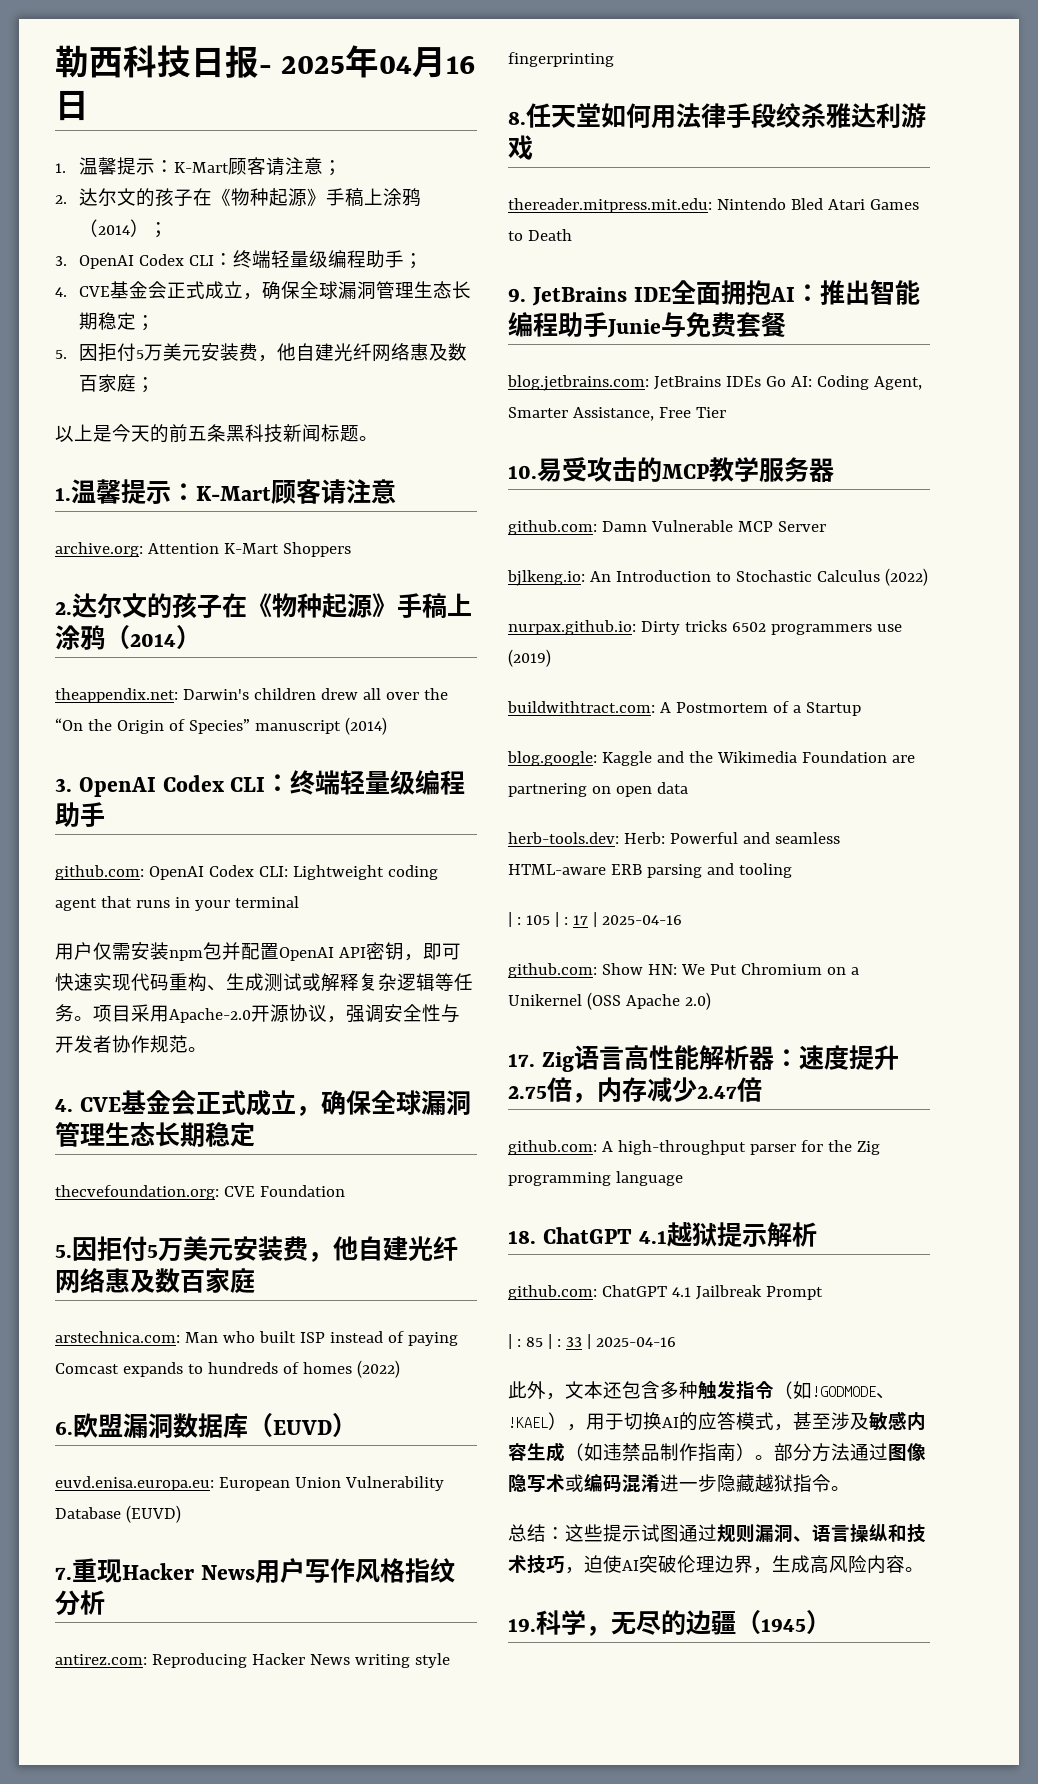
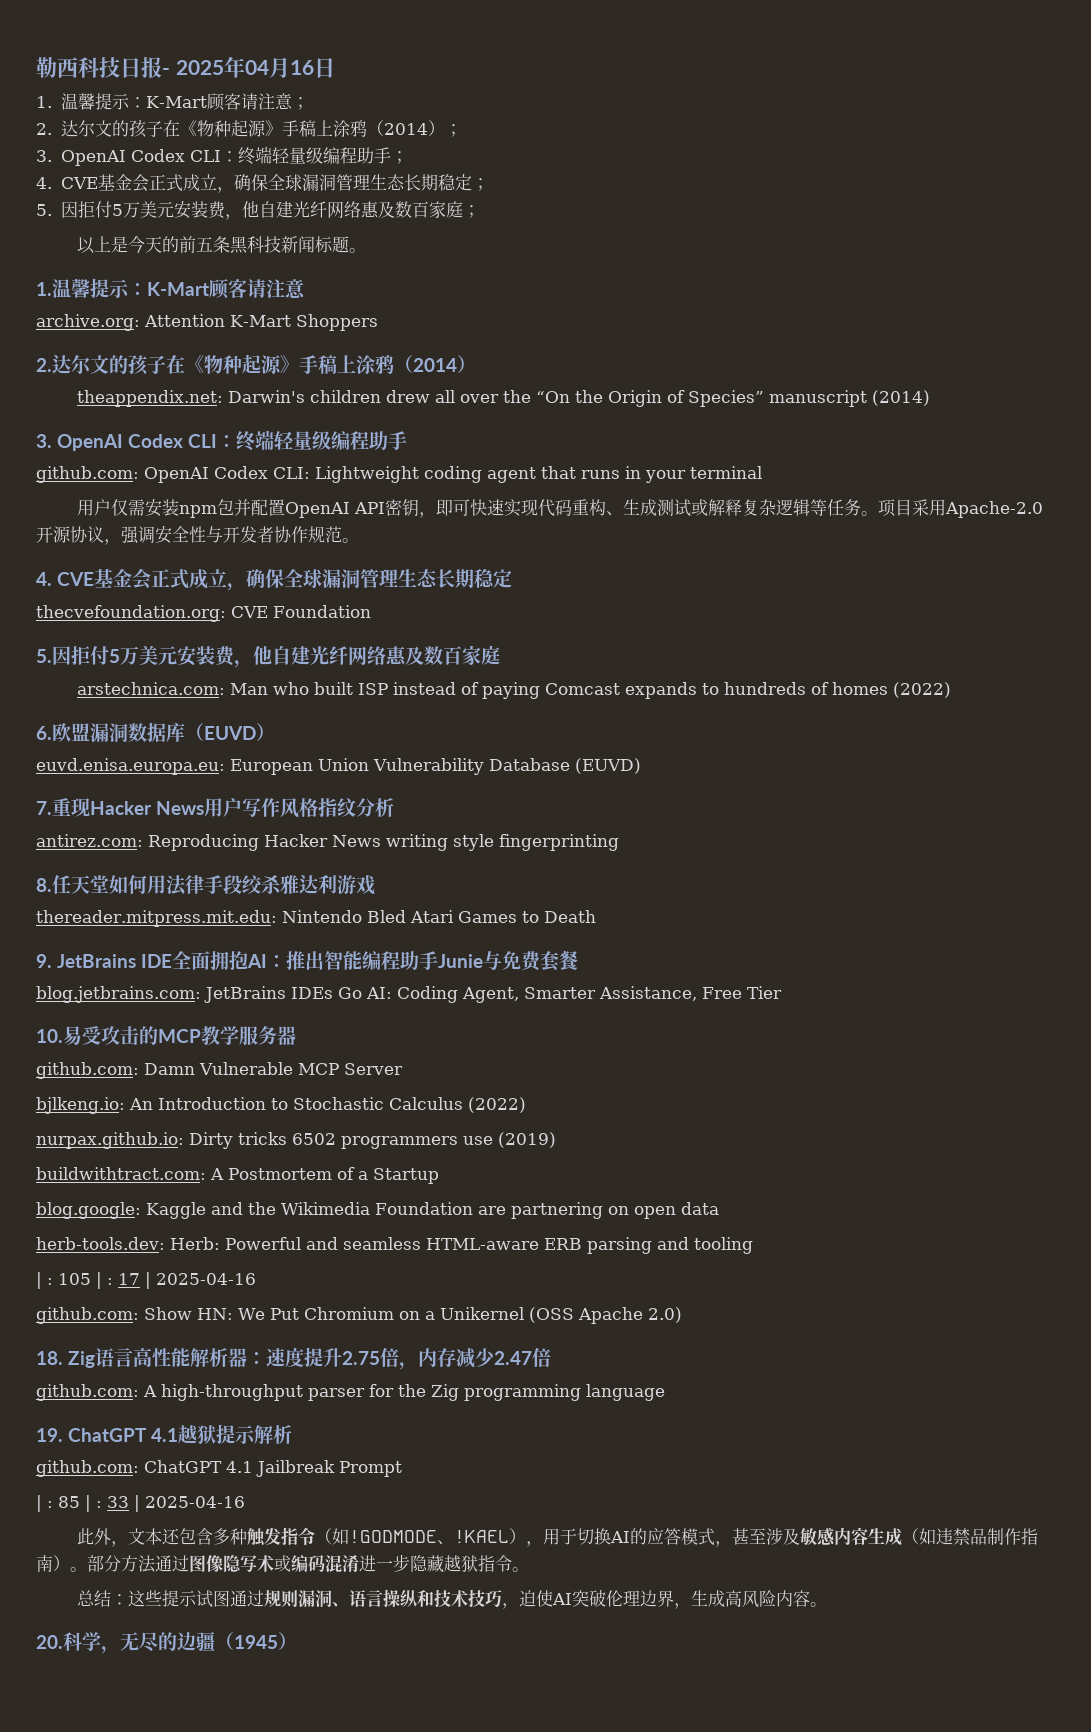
- 17. Zig语言高性能解析器：速度提升2.75倍，内存减少2.47倍
+ 18. Zig语言高性能解析器：速度提升2.75倍，内存减少2.47倍
- 18. ChatGPT 4.1越狱提示解析
+ 19. ChatGPT 4.1越狱提示解析
- 19.科学，无尽的边疆（1945）
+ 20.科学，无尽的边疆（1945）

